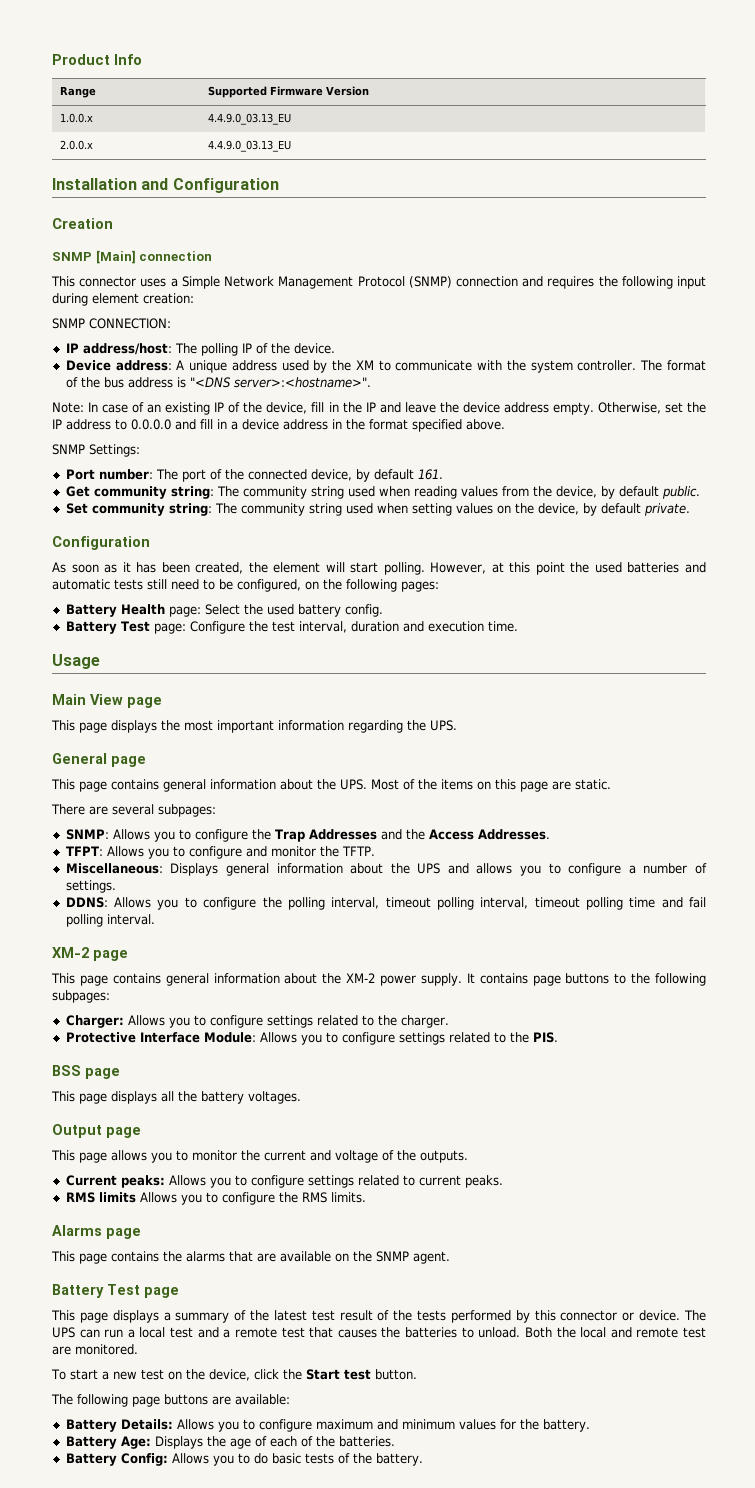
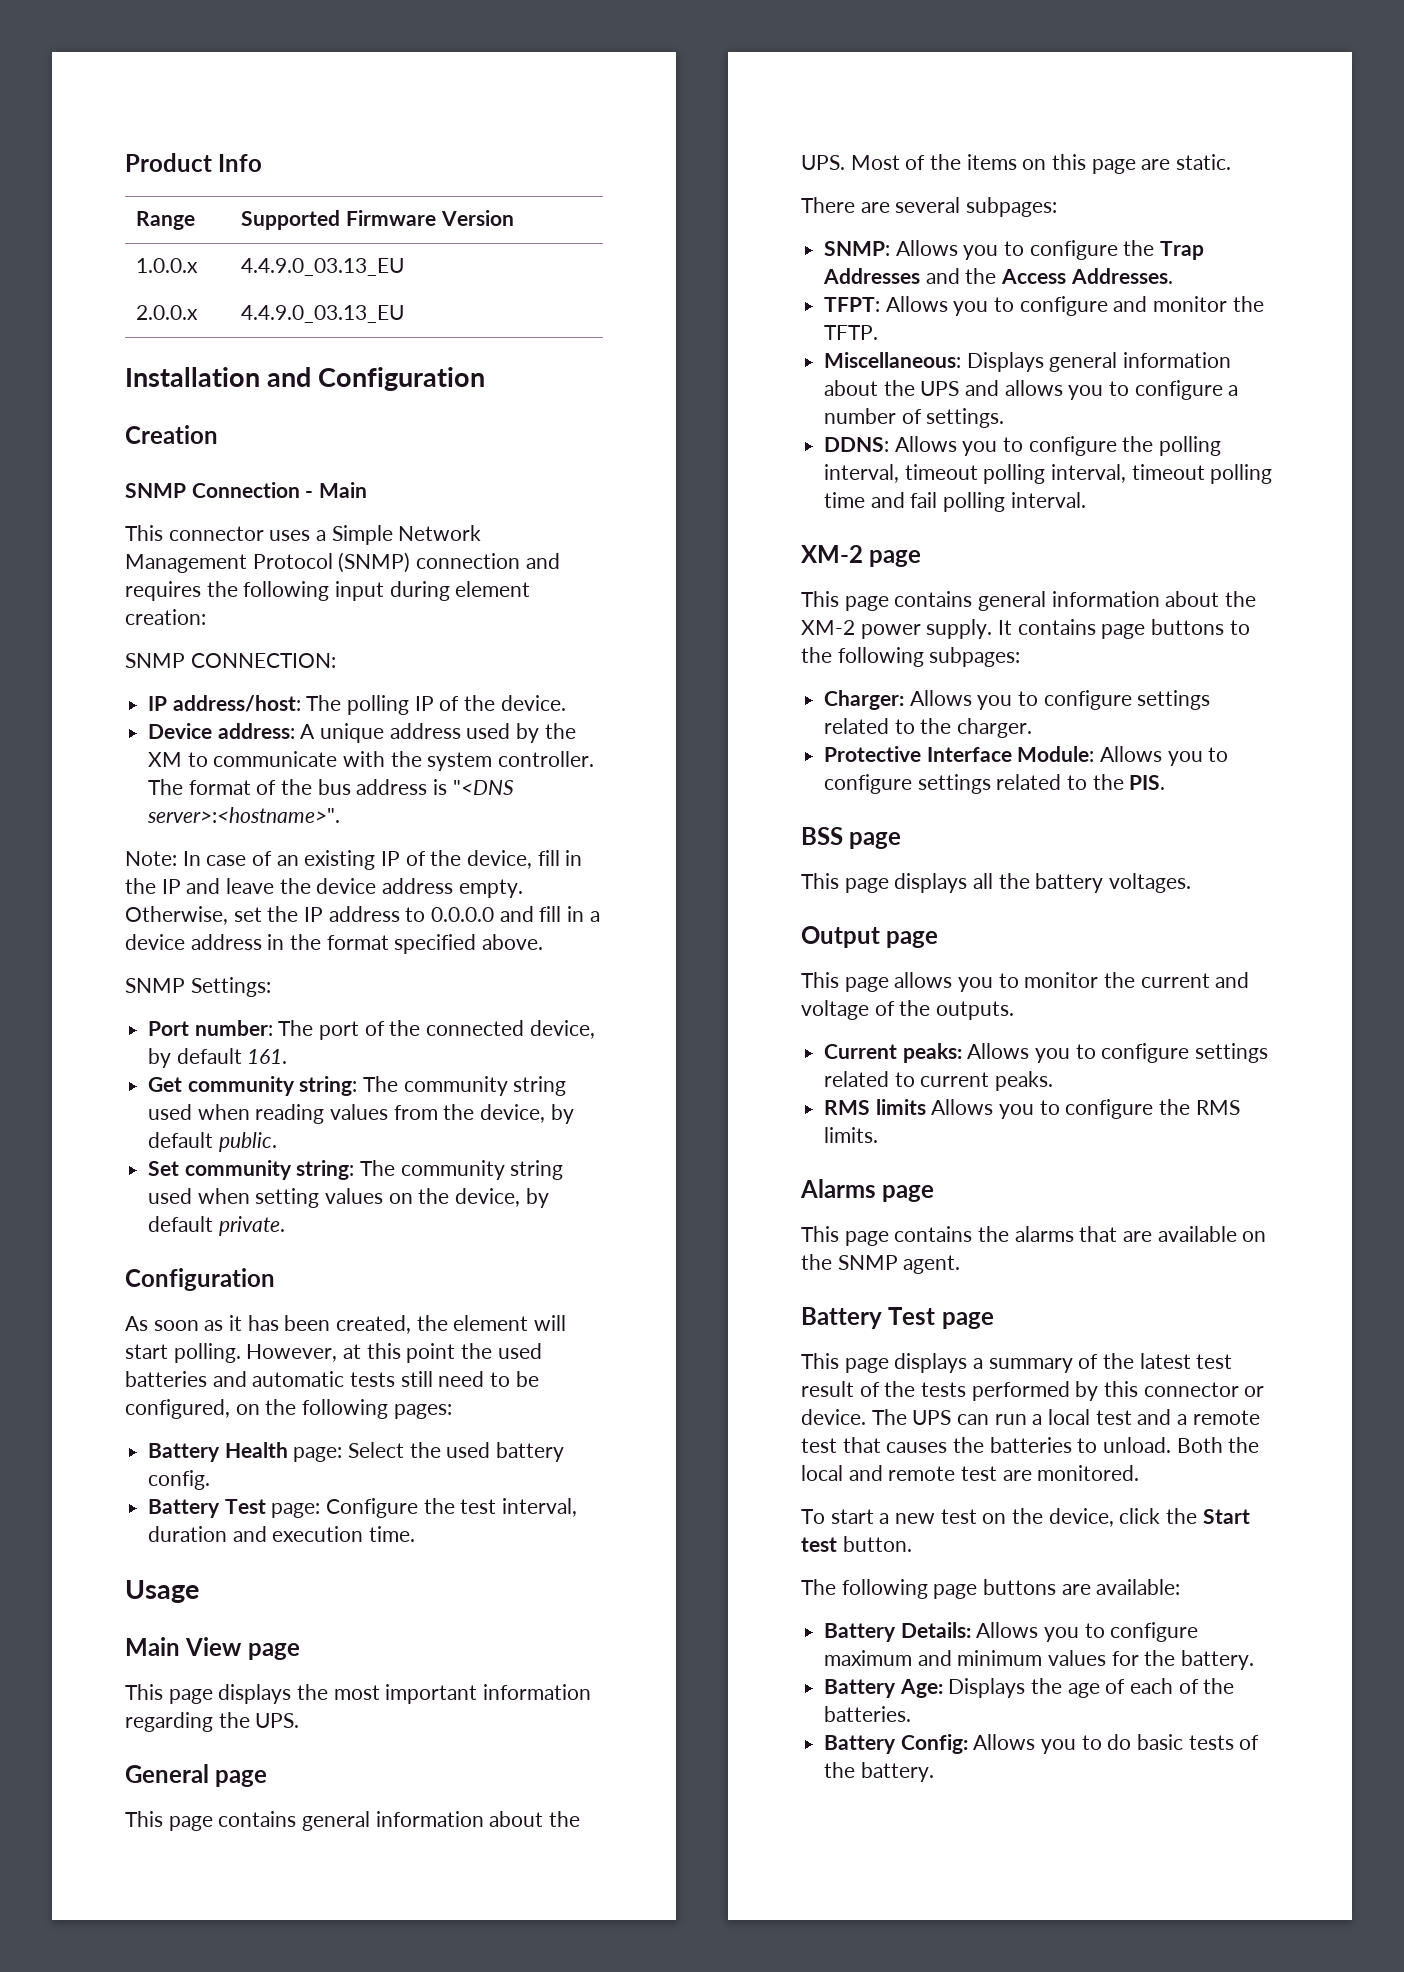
- SNMP [Main] connection
+ SNMP Connection - Main

